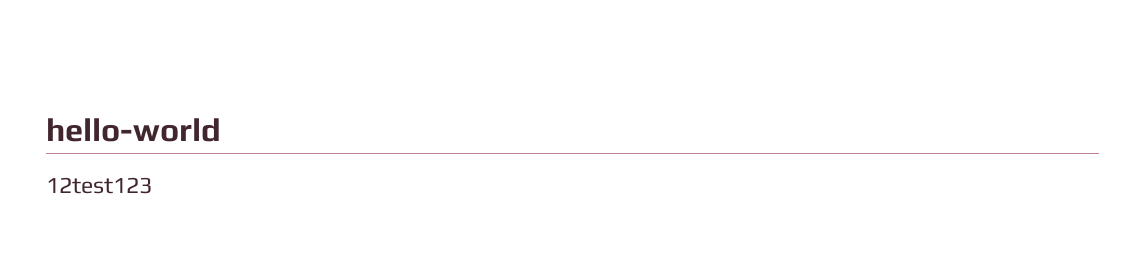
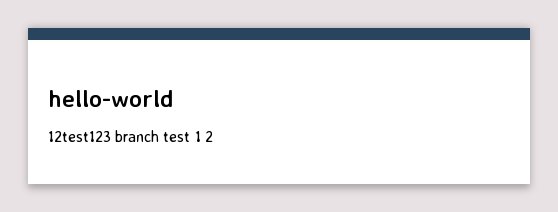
- 12test123
+ 12test123 branch test 1 2

